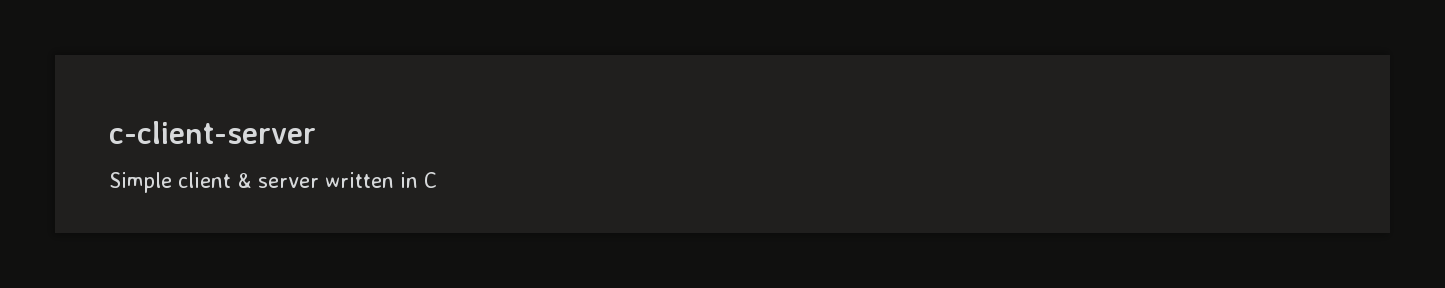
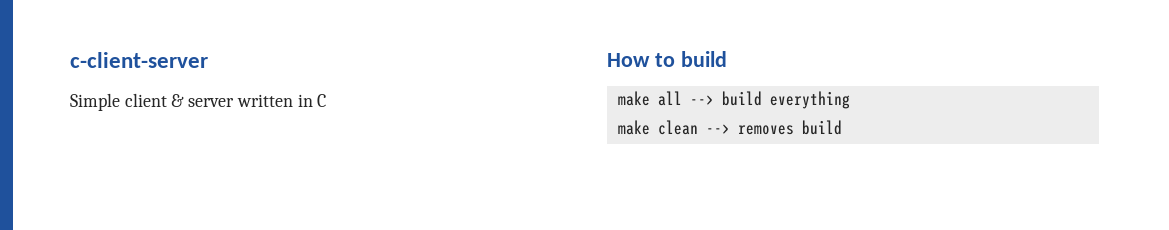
+ How to build
+ make all --> build everything
+ make clean --> removes build

